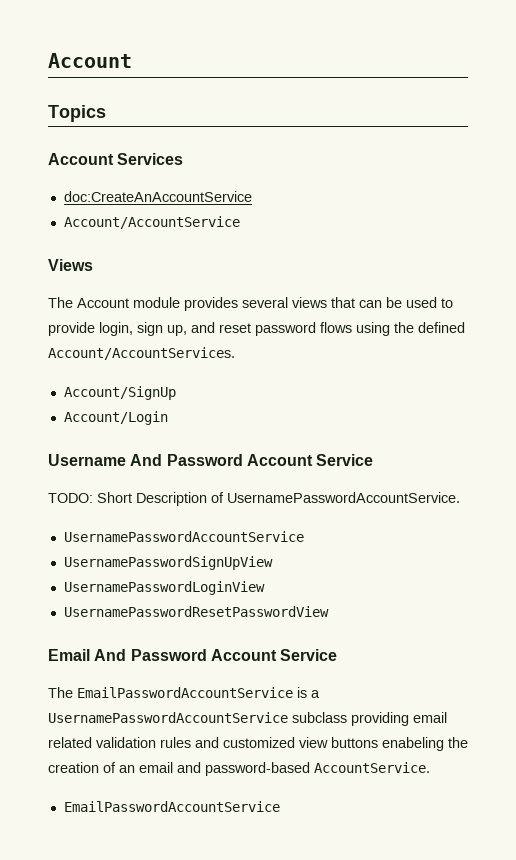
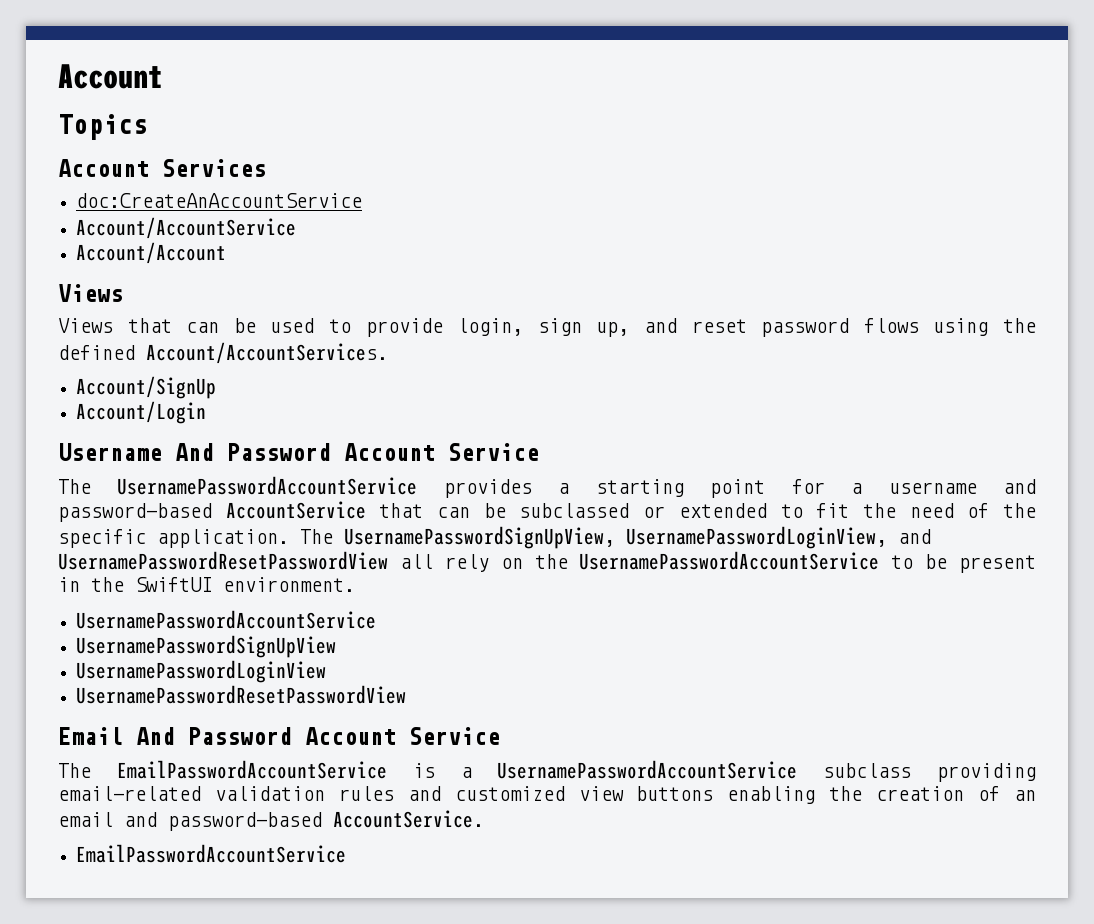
+ Account/Account
- The Account module provides several views that can be used to provide login, sign up, and reset password flows using the defined Account/AccountServices.
+ Views that can be used to provide login, sign up, and reset password flows using the defined Account/AccountServices.
- TODO: Short Description of UsernamePasswordAccountService.
+ The UsernamePasswordAccountService provides a starting point for a username and password-based AccountService that can be subclassed or extended to fit the need of the specific application. The UsernamePasswordSignUpView, UsernamePasswordLoginView, and UsernamePasswordResetPasswordView all rely on the UsernamePasswordAccountService to be present in the SwiftUI environment.
- The EmailPasswordAccountService is a UsernamePasswordAccountService subclass providing email related validation rules and customized view buttons enabeling the creation of an email and password-based AccountService.
+ The EmailPasswordAccountService is a UsernamePasswordAccountService subclass providing email-related validation rules and customized view buttons enabling the creation of an email and password-based AccountService.

